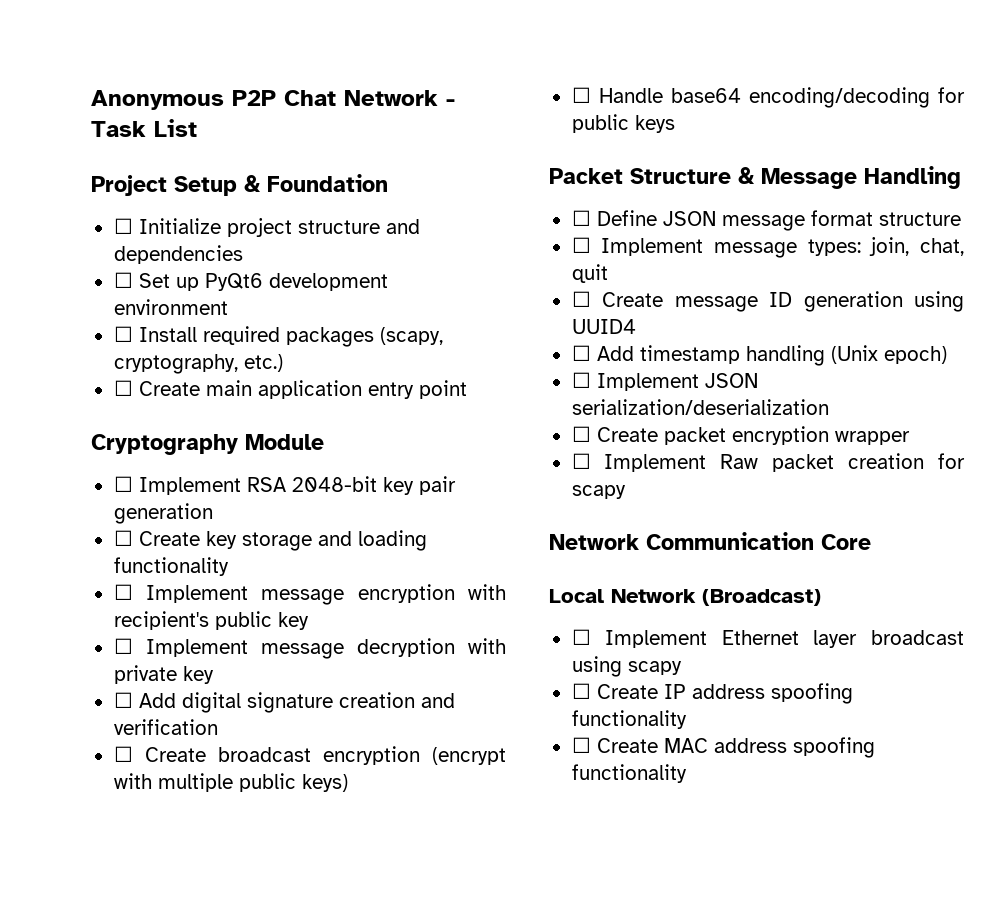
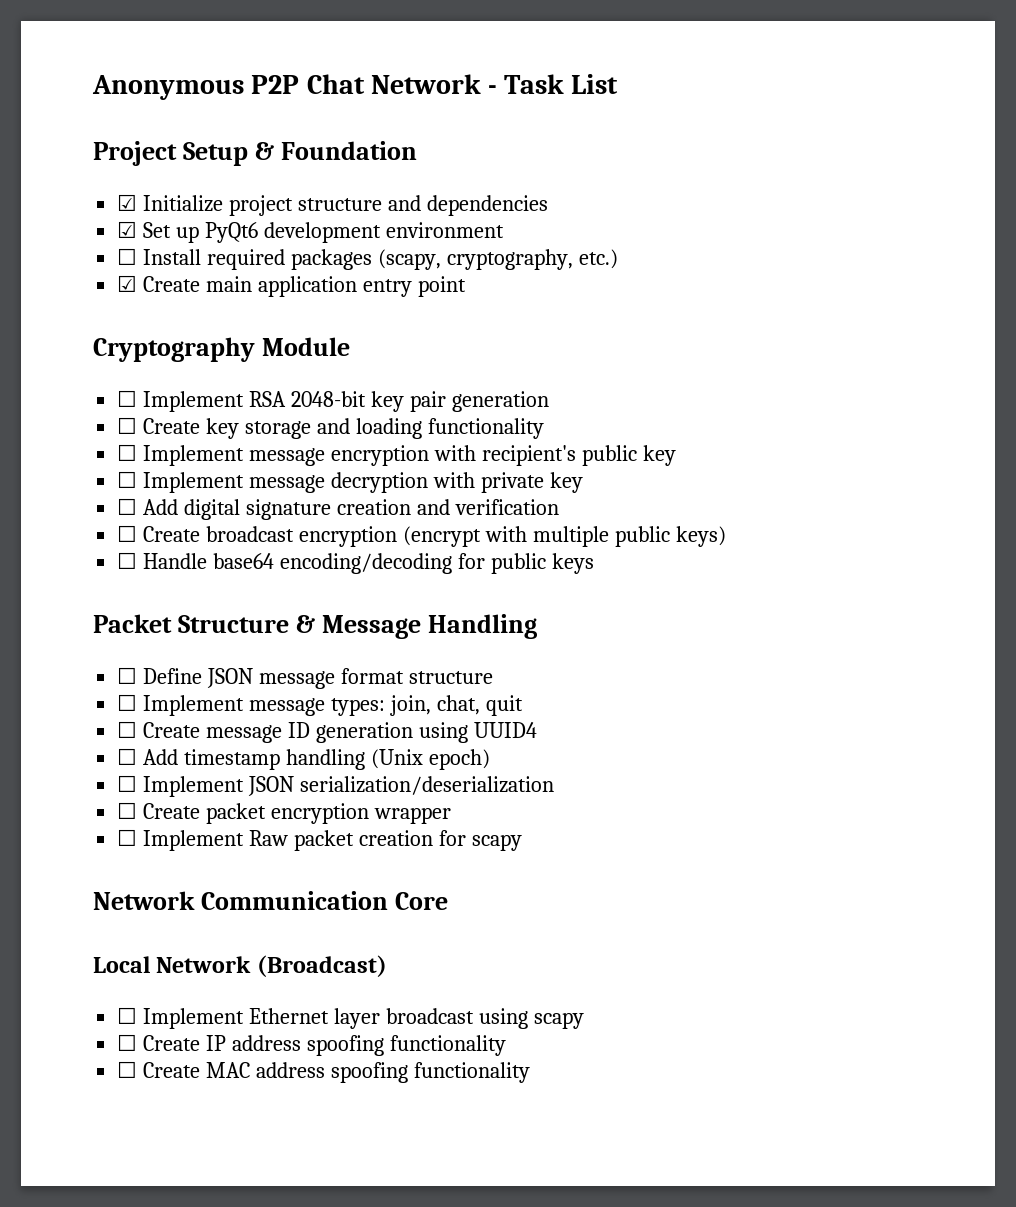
- ☐ Initialize project structure and dependencies
+ ☑ Initialize project structure and dependencies
- ☐ Set up PyQt6 development environment
+ ☑ Set up PyQt6 development environment
- ☐ Create main application entry point
+ ☑ Create main application entry point

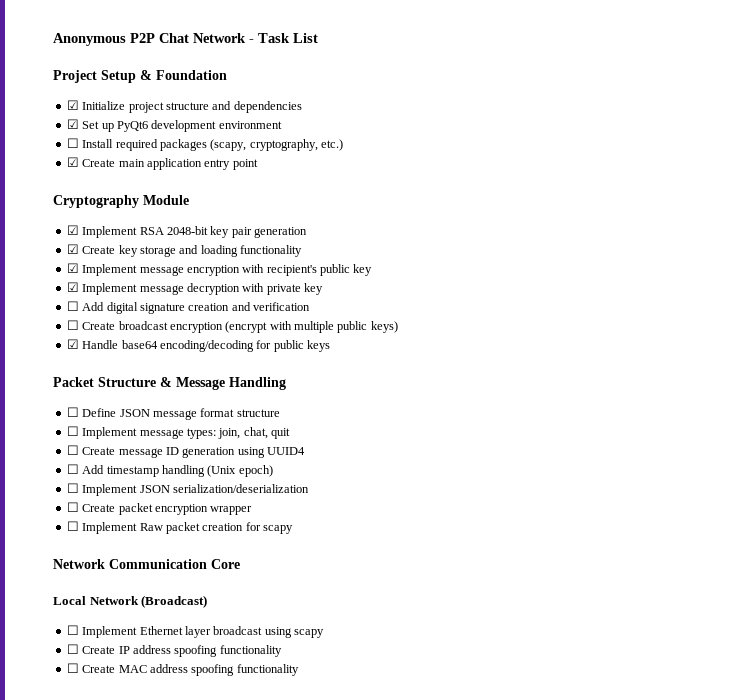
- ☐ Implement RSA 2048-bit key pair generation
+ ☑ Implement RSA 2048-bit key pair generation
- ☐ Create key storage and loading functionality
+ ☑ Create key storage and loading functionality
- ☐ Implement message encryption with recipient's public key
+ ☑ Implement message encryption with recipient's public key
- ☐ Implement message decryption with private key
+ ☑ Implement message decryption with private key
- ☐ Handle base64 encoding/decoding for public keys
+ ☑ Handle base64 encoding/decoding for public keys

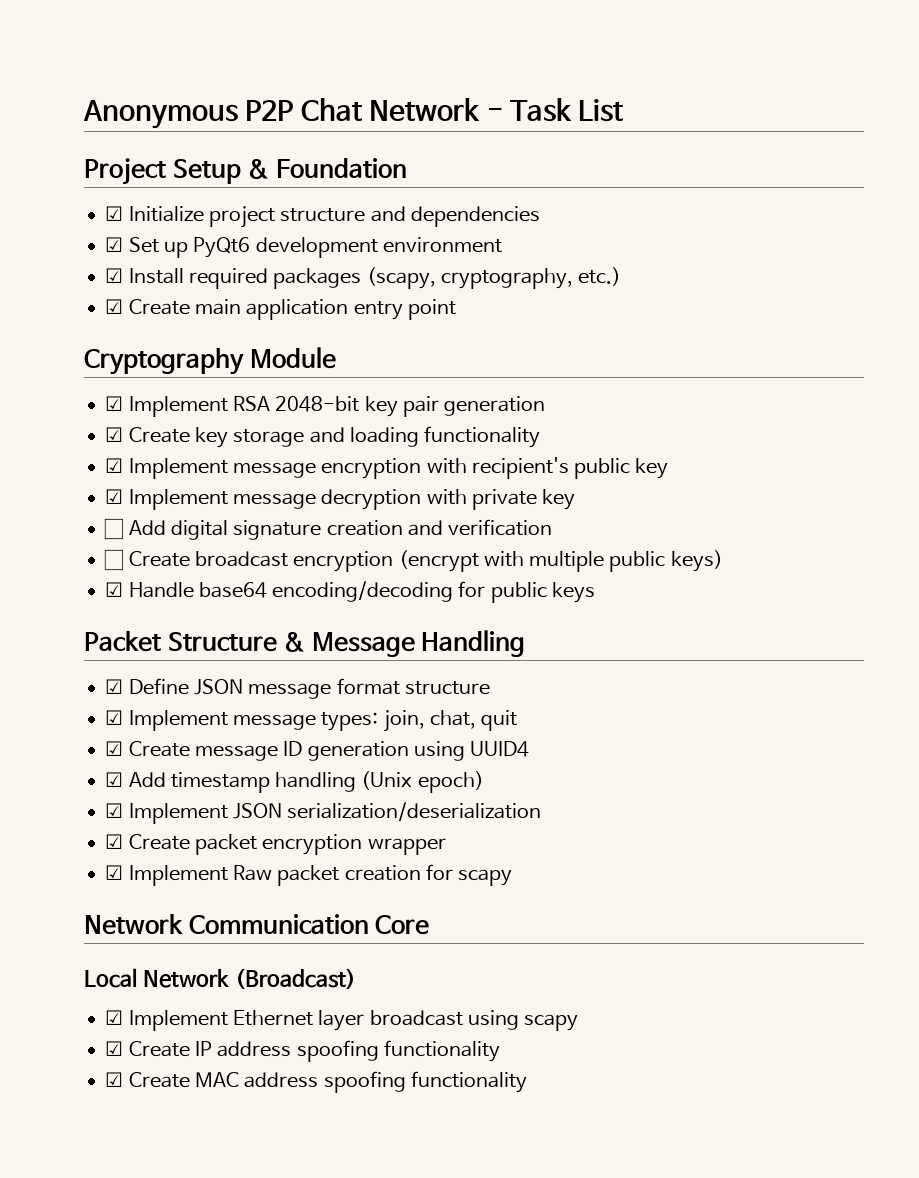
- ☐ Install required packages (scapy, cryptography, etc.)
+ ☑ Install required packages (scapy, cryptography, etc.)
- ☐ Define JSON message format structure
+ ☑ Define JSON message format structure
- ☐ Implement message types: join, chat, quit
+ ☑ Implement message types: join, chat, quit
- ☐ Create message ID generation using UUID4
+ ☑ Create message ID generation using UUID4
- ☐ Add timestamp handling (Unix epoch)
+ ☑ Add timestamp handling (Unix epoch)
- ☐ Implement JSON serialization/deserialization
+ ☑ Implement JSON serialization/deserialization
- ☐ Create packet encryption wrapper
+ ☑ Create packet encryption wrapper
- ☐ Implement Raw packet creation for scapy
+ ☑ Implement Raw packet creation for scapy
- ☐ Implement Ethernet layer broadcast using scapy
+ ☑ Implement Ethernet layer broadcast using scapy
- ☐ Create IP address spoofing functionality
+ ☑ Create IP address spoofing functionality
- ☐ Create MAC address spoofing functionality
+ ☑ Create MAC address spoofing functionality

